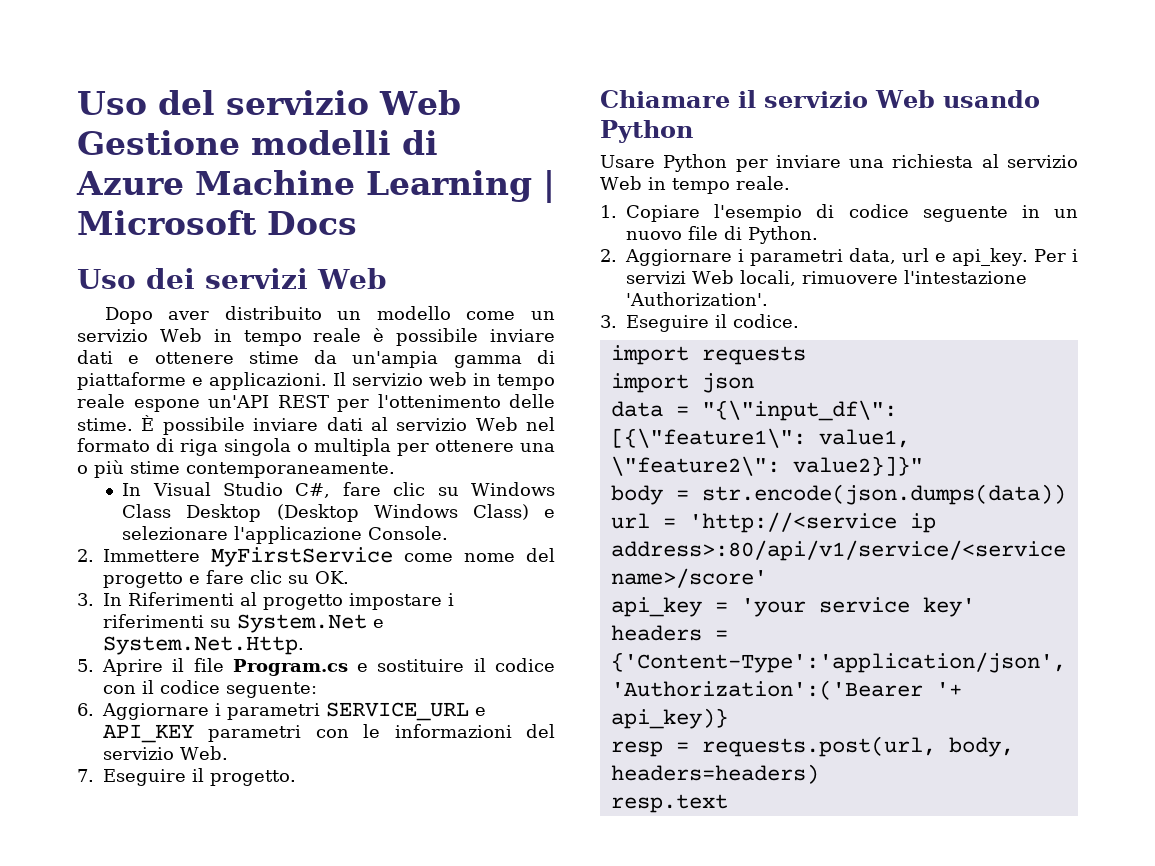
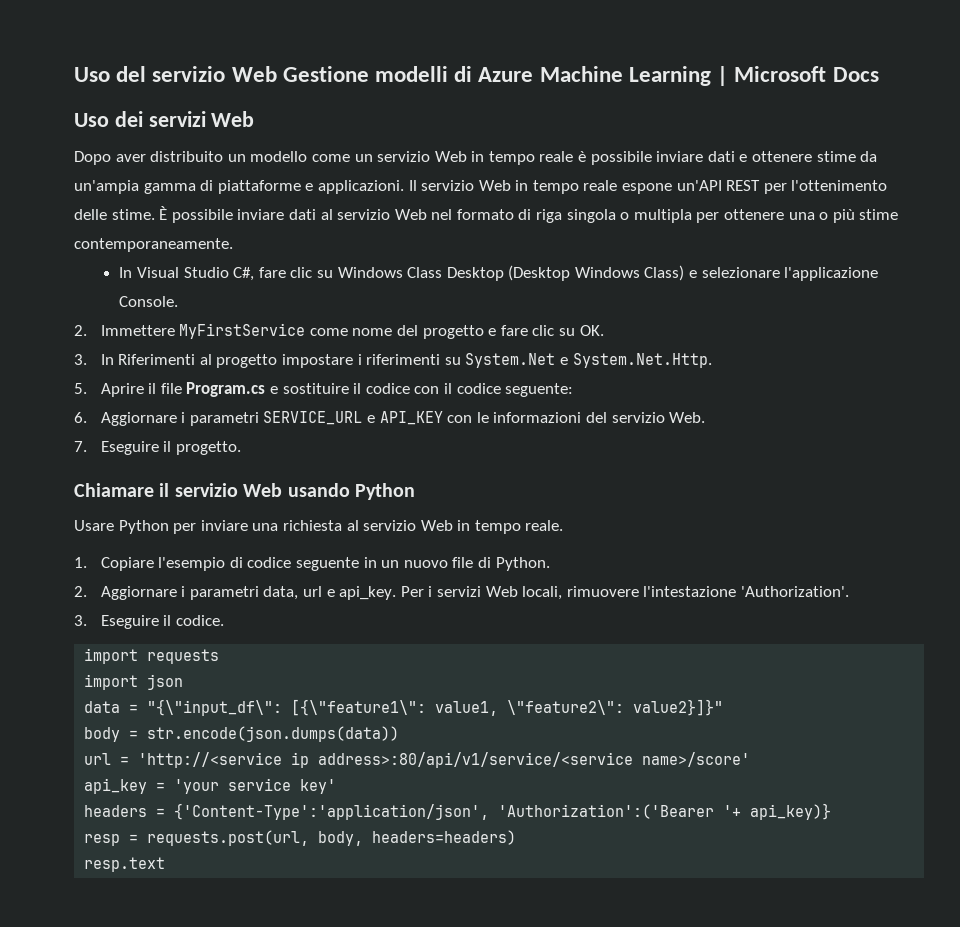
- Il servizio web in tempo reale espone un'API REST per l'ottenimento delle stime.
+ Il servizio Web in tempo reale espone un'API REST per l'ottenimento delle stime.
- 6. Aggiornare i parametri SERVICE_URL e API_KEY parametri con le informazioni del servizio Web.
+ 6. Aggiornare i parametri SERVICE_URL e API_KEY con le informazioni del servizio Web.

